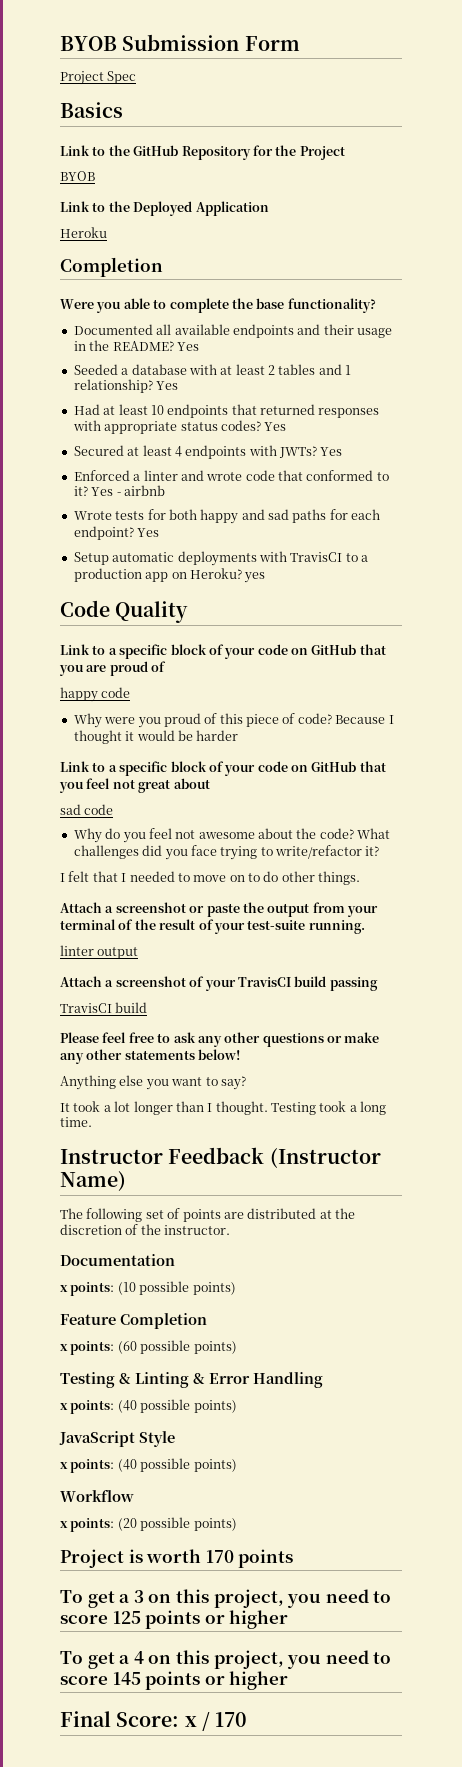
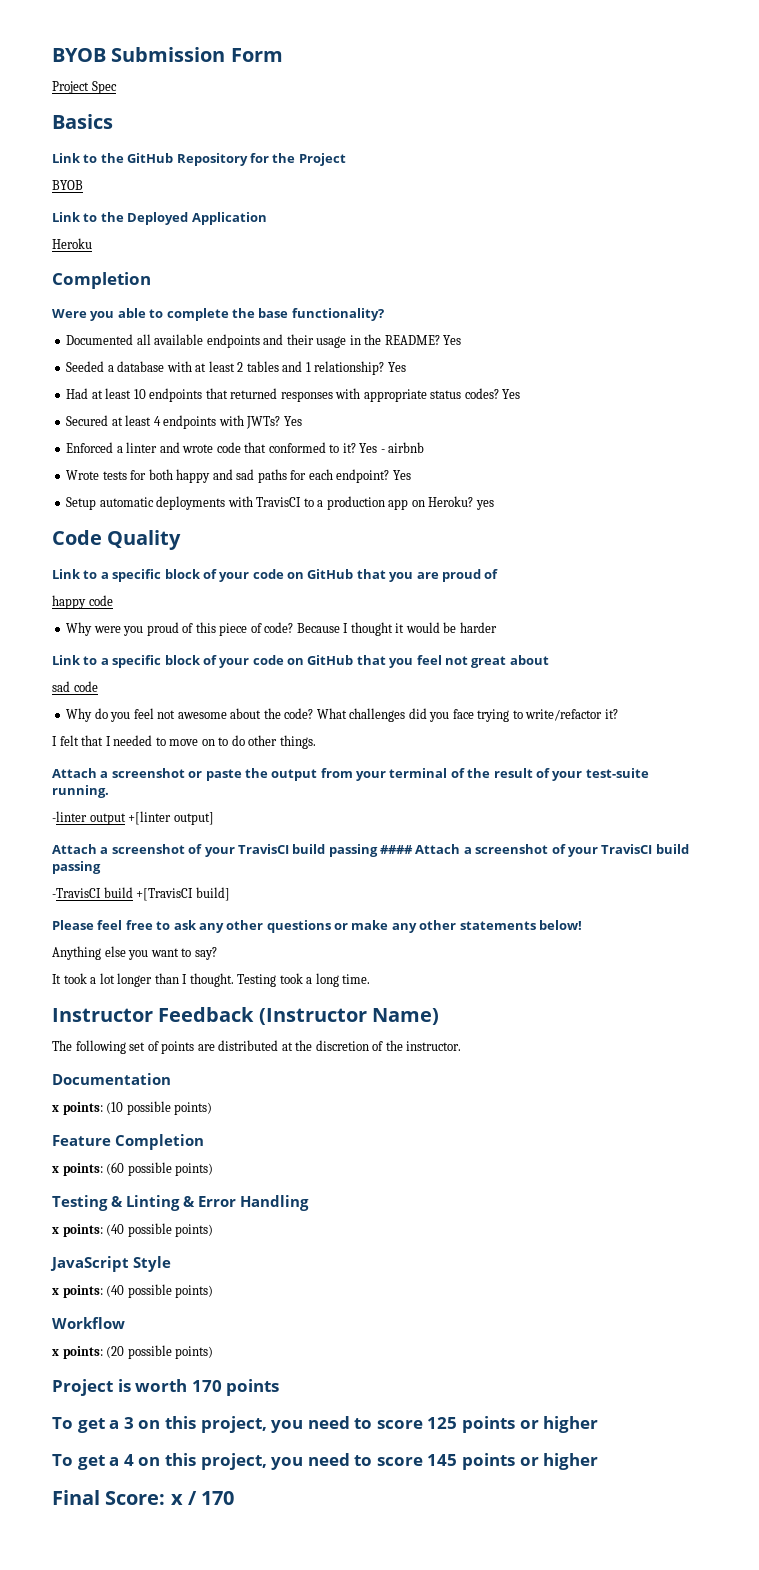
- linter output
- Attach a screenshot of your TravisCI build passing
- TravisCI build
+ -linter output +[linter output]
+ Attach a screenshot of your TravisCI build passing #### Attach a screenshot of your TravisCI build passing
+ -TravisCI build +[TravisCI build]

